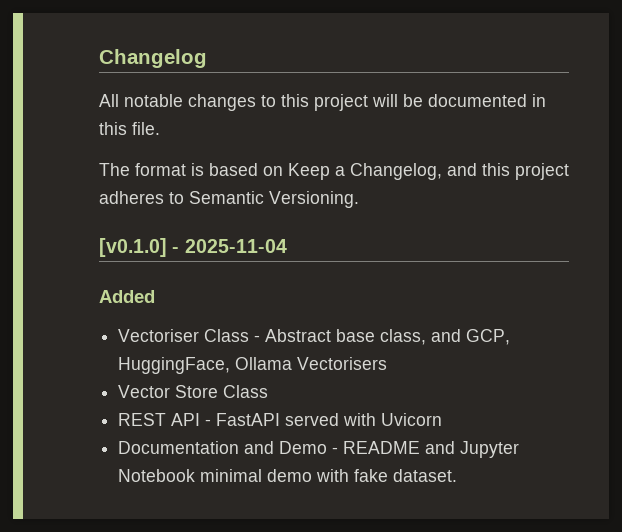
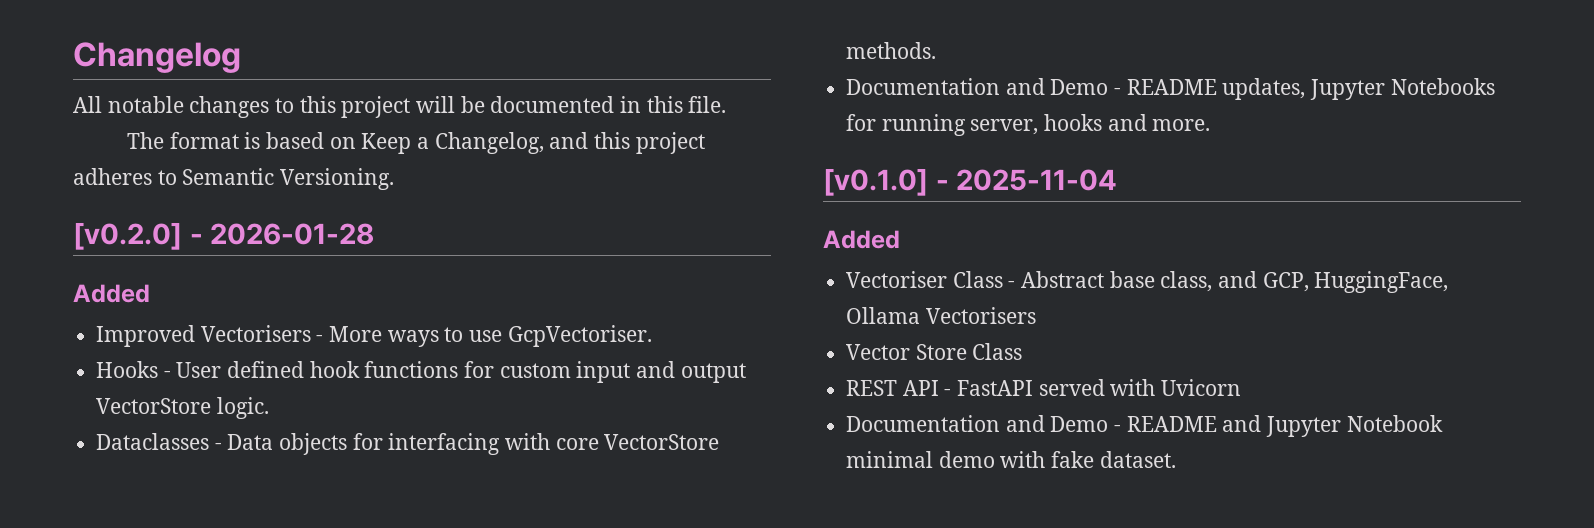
+ [v0.2.0] - 2026-01-28
+ Added
+ Improved Vectorisers - More ways to use GcpVectoriser.
+ Hooks - User defined hook functions for custom input and output VectorStore logic.
+ Dataclasses - Data objects for interfacing with core VectorStore methods.
+ Documentation and Demo - README updates, Jupyter Notebooks for running server, hooks and more.

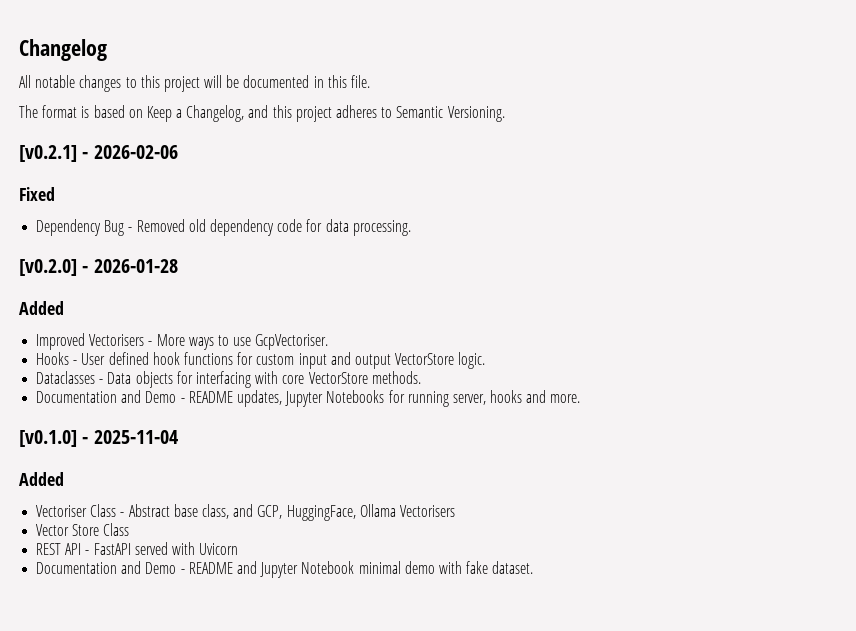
+ [v0.2.1] - 2026-02-06
+ Fixed
+ Dependency Bug - Removed old dependency code for data processing.

